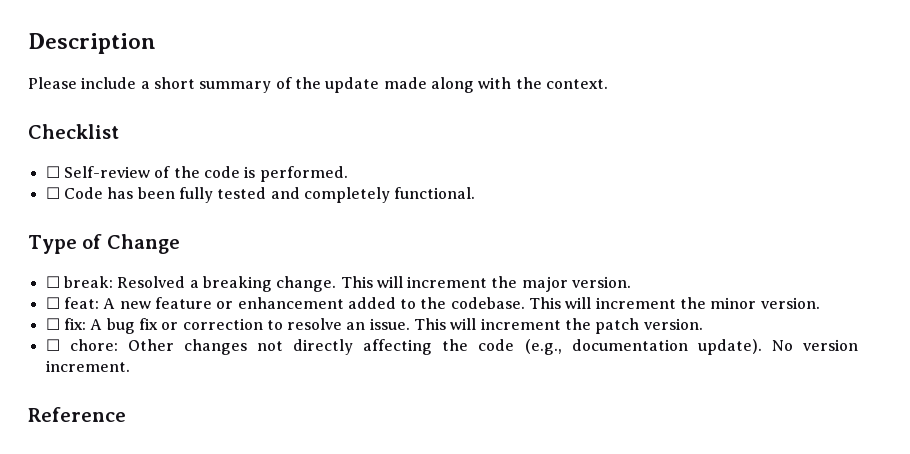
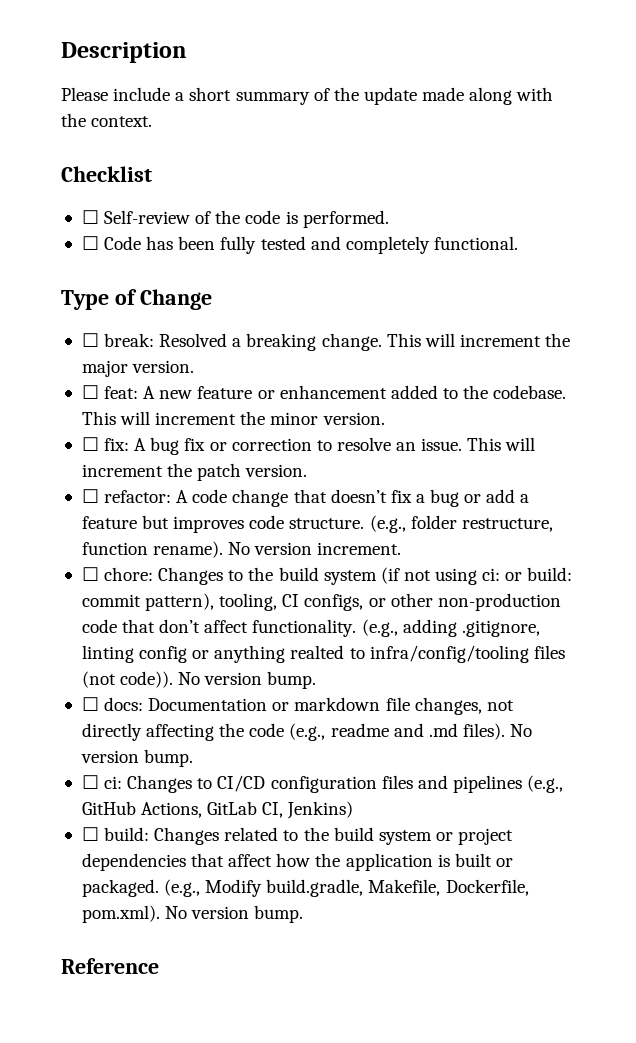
- ☐ chore: Other changes not directly affecting the code (e.g., documentation update). No version increment.
+ ☐ refactor: A code change that doesn’t fix a bug or add a feature but improves code structure. (e.g., folder restructure, function rename). No version increment.
+ ☐ chore: Changes to the build system (if not using ci: or build: commit pattern), tooling, CI configs, or other non-production code that don’t affect functionality. (e.g., adding .gitignore, linting config or anything realted to infra/config/tooling files (not code)). No version bump.
+ ☐ docs: Documentation or markdown file changes, not directly affecting the code (e.g., readme and .md files). No version bump.
+ ☐ ci: Changes to CI/CD configuration files and pipelines (e.g., GitHub Actions, GitLab CI, Jenkins)
+ ☐ build: Changes related to the build system or project dependencies that affect how the application is built or packaged. (e.g., Modify build.gradle, Makefile, Dockerfile, pom.xml). No version bump.

